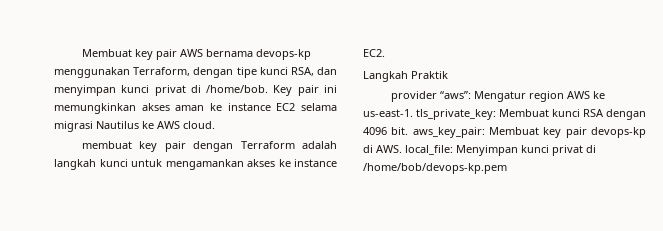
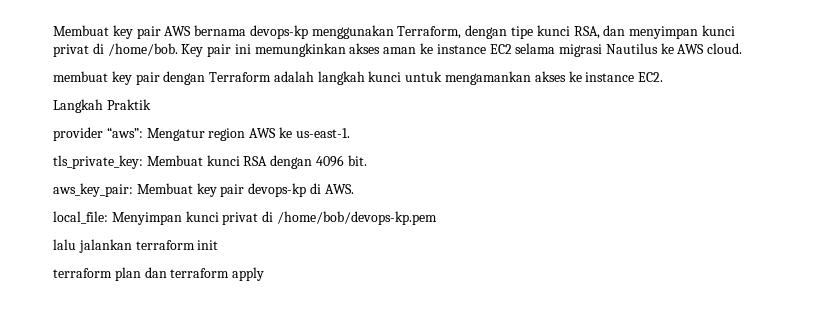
- provider “aws”: Mengatur region AWS ke us-east-1. tls_private_key: Membuat kunci RSA dengan 4096 bit. aws_key_pair: Membuat key pair devops-kp di AWS. local_file: Menyimpan kunci privat di /home/bob/devops-kp.pem
+ provider “aws”: Mengatur region AWS ke us-east-1.
+ tls_private_key: Membuat kunci RSA dengan 4096 bit.
+ aws_key_pair: Membuat key pair devops-kp di AWS.
+ local_file: Menyimpan kunci privat di /home/bob/devops-kp.pem
+ lalu jalankan terraform init
+ terraform plan dan terraform apply

